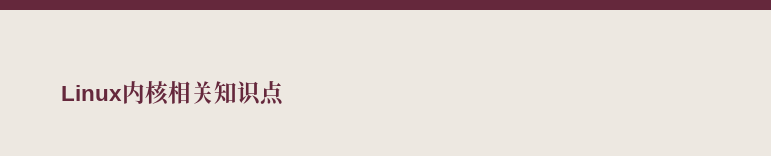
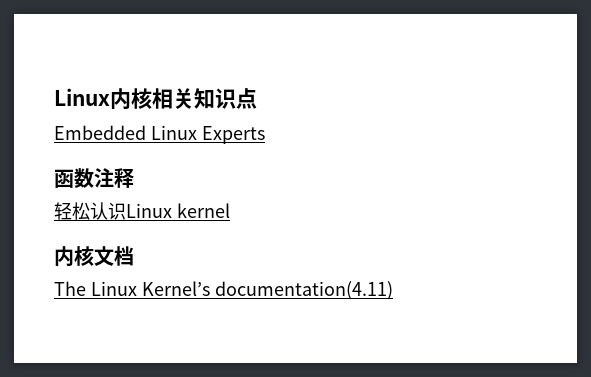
+ Embedded Linux Experts
+ 函数注释
+ 轻松认识Linux kernel
+ 内核文档
+ The Linux Kernel’s documentation(4.11)

